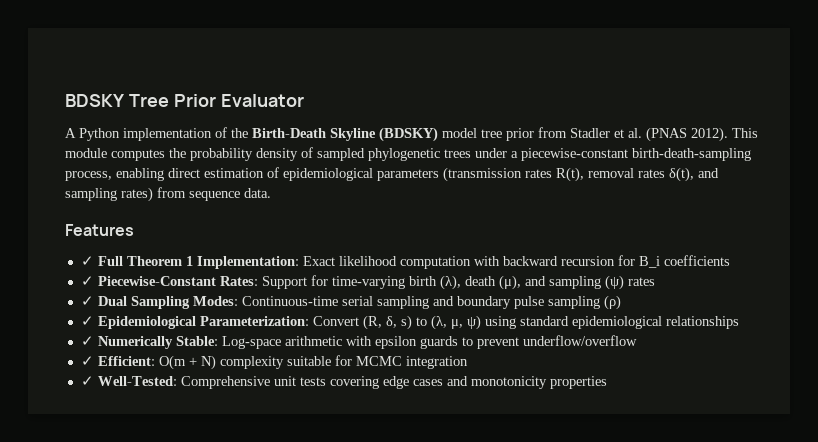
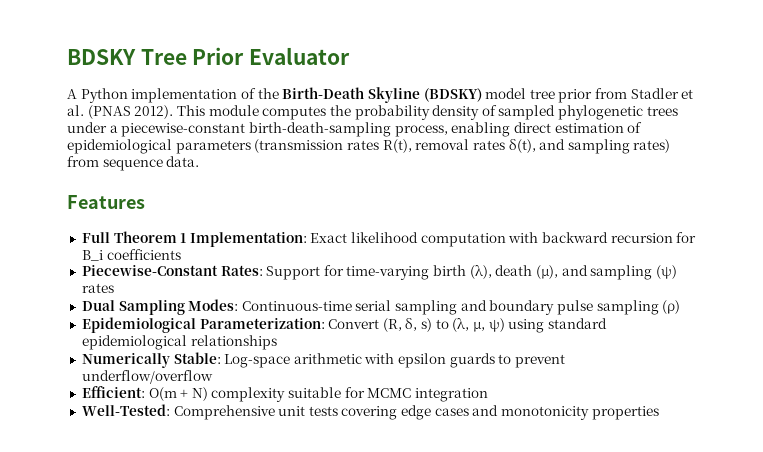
- ✓ Full Theorem 1 Implementation: Exact likelihood computation with backward recursion for B_i coefficients
+ Full Theorem 1 Implementation: Exact likelihood computation with backward recursion for B_i coefficients
- ✓ Piecewise-Constant Rates: Support for time-varying birth (λ), death (μ), and sampling (ψ) rates
+ Piecewise-Constant Rates: Support for time-varying birth (λ), death (μ), and sampling (ψ) rates
- ✓ Dual Sampling Modes: Continuous-time serial sampling and boundary pulse sampling (ρ)
+ Dual Sampling Modes: Continuous-time serial sampling and boundary pulse sampling (ρ)
- ✓ Epidemiological Parameterization: Convert (R, δ, s) to (λ, μ, ψ) using standard epidemiological relationships
+ Epidemiological Parameterization: Convert (R, δ, s) to (λ, μ, ψ) using standard epidemiological relationships
- ✓ Numerically Stable: Log-space arithmetic with epsilon guards to prevent underflow/overflow
+ Numerically Stable: Log-space arithmetic with epsilon guards to prevent underflow/overflow
- ✓ Efficient: O(m + N) complexity suitable for MCMC integration
+ Efficient: O(m + N) complexity suitable for MCMC integration
- ✓ Well-Tested: Comprehensive unit tests covering edge cases and monotonicity properties
+ Well-Tested: Comprehensive unit tests covering edge cases and monotonicity properties

